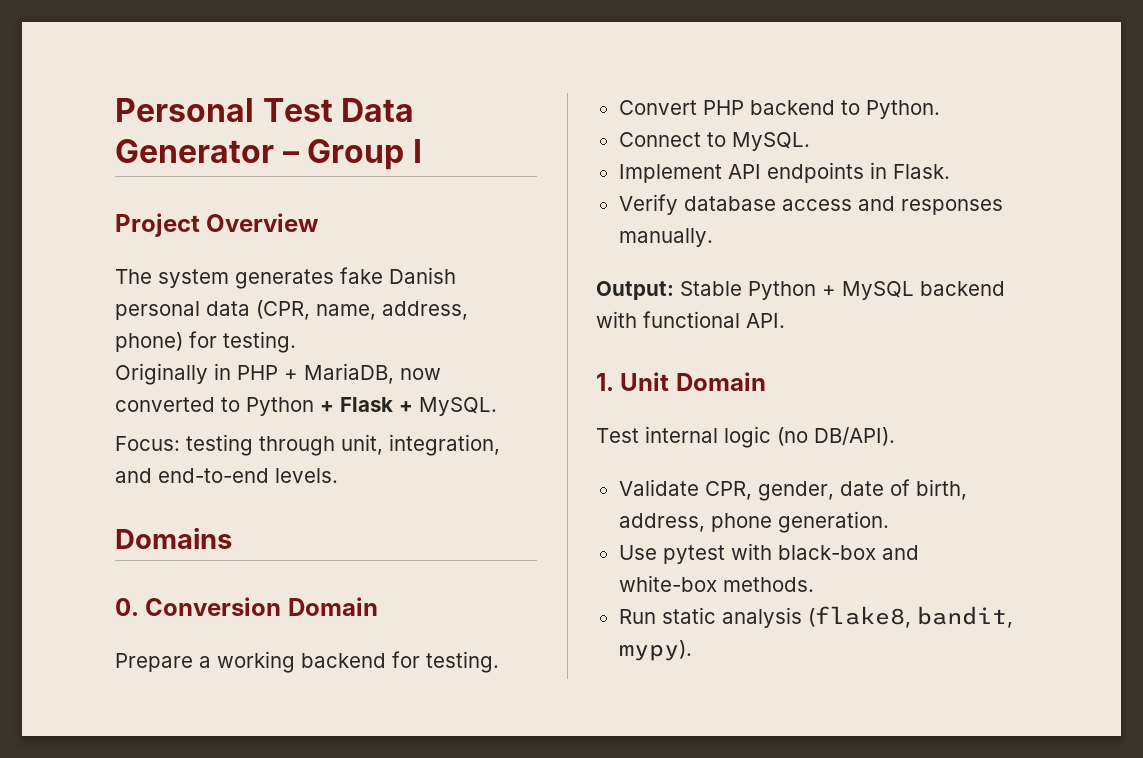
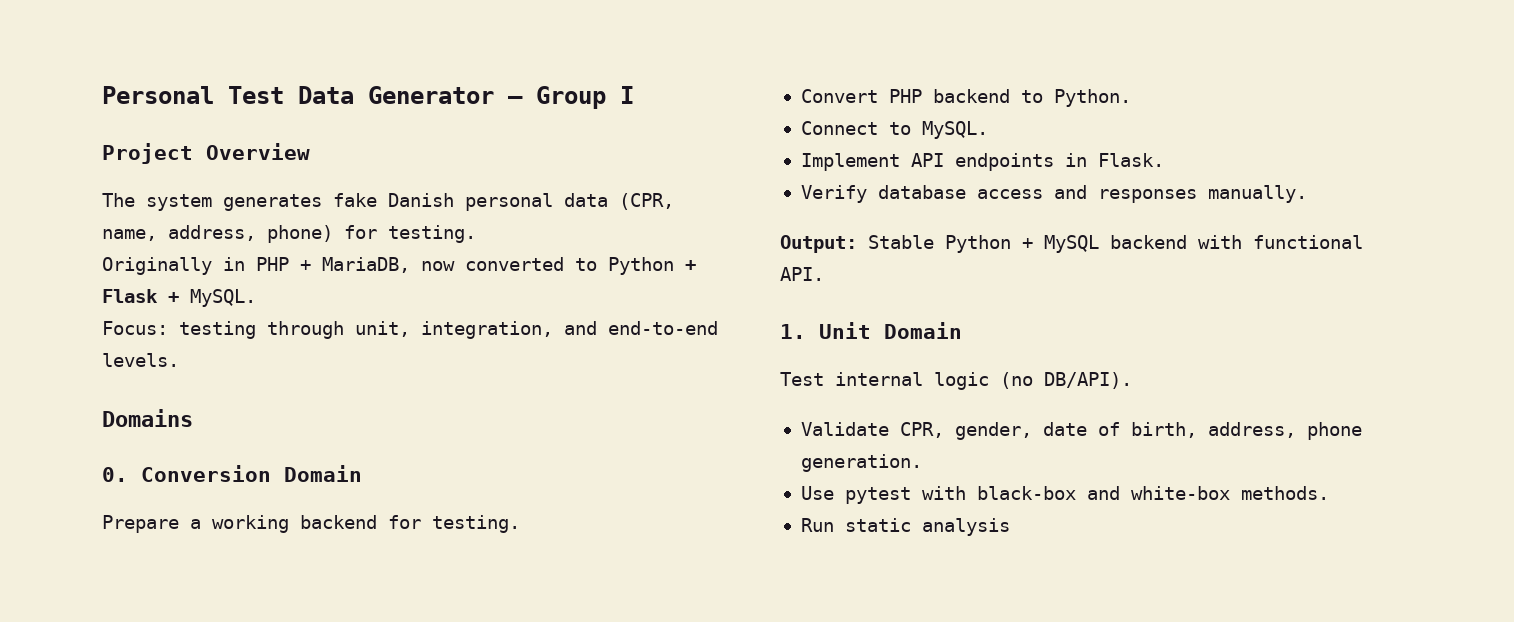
- Run static analysis (flake8, bandit, mypy).
+ Run static analysis

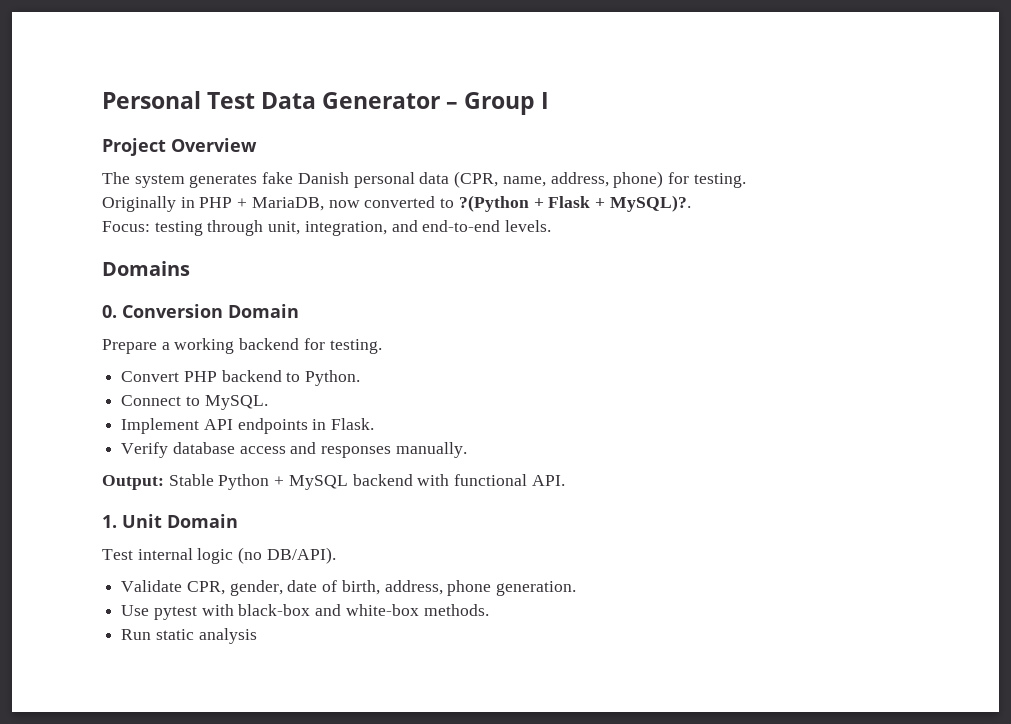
- Originally in PHP + MariaDB, now converted to Python + Flask + MySQL.
+ Originally in PHP + MariaDB, now converted to ?(Python + Flask + MySQL)?.

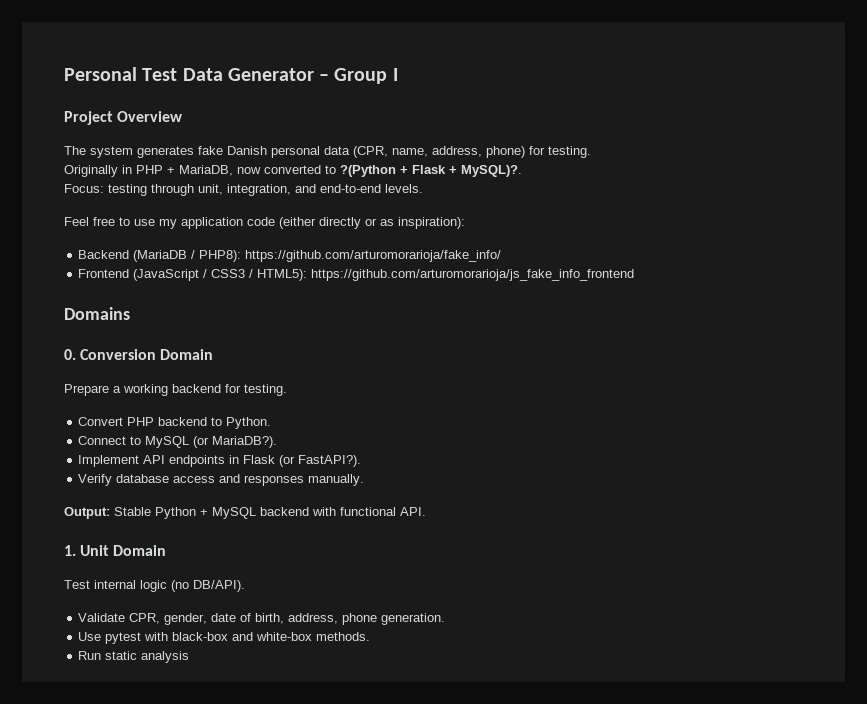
+ Feel free to use my application code (either directly or as inspiration):
+ Backend (MariaDB / PHP8): https://github.com/arturomorarioja/fake_info/
+ Frontend (JavaScript / CSS3 / HTML5): https://github.com/arturomorarioja/js_fake_info_frontend
- Connect to MySQL.
+ Connect to MySQL (or MariaDB?).
- Implement API endpoints in Flask.
+ Implement API endpoints in Flask (or FastAPI?).

